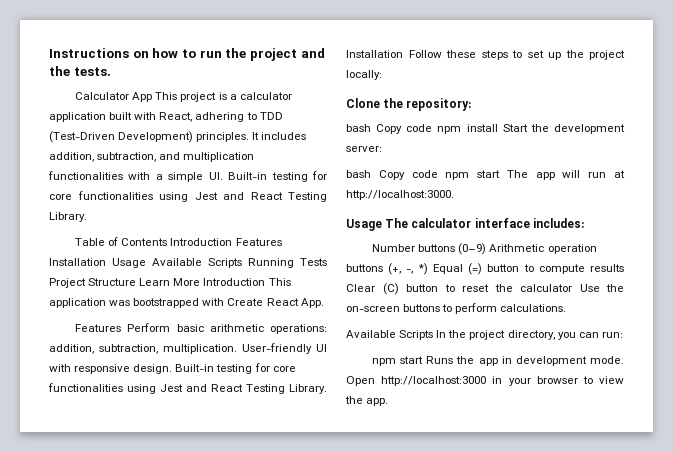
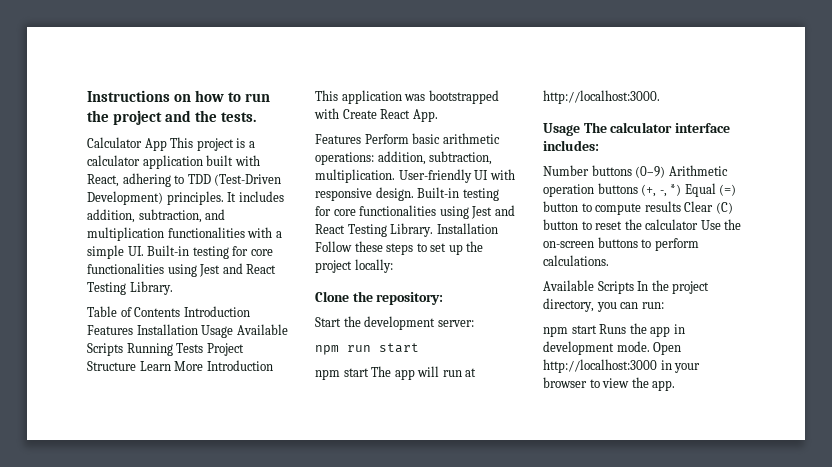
- bash Copy code npm install Start the development server:
+ Start the development server:
- bash Copy code npm start The app will run at http://localhost:3000.
+ npm run start
+ npm start The app will run at http://localhost:3000.

